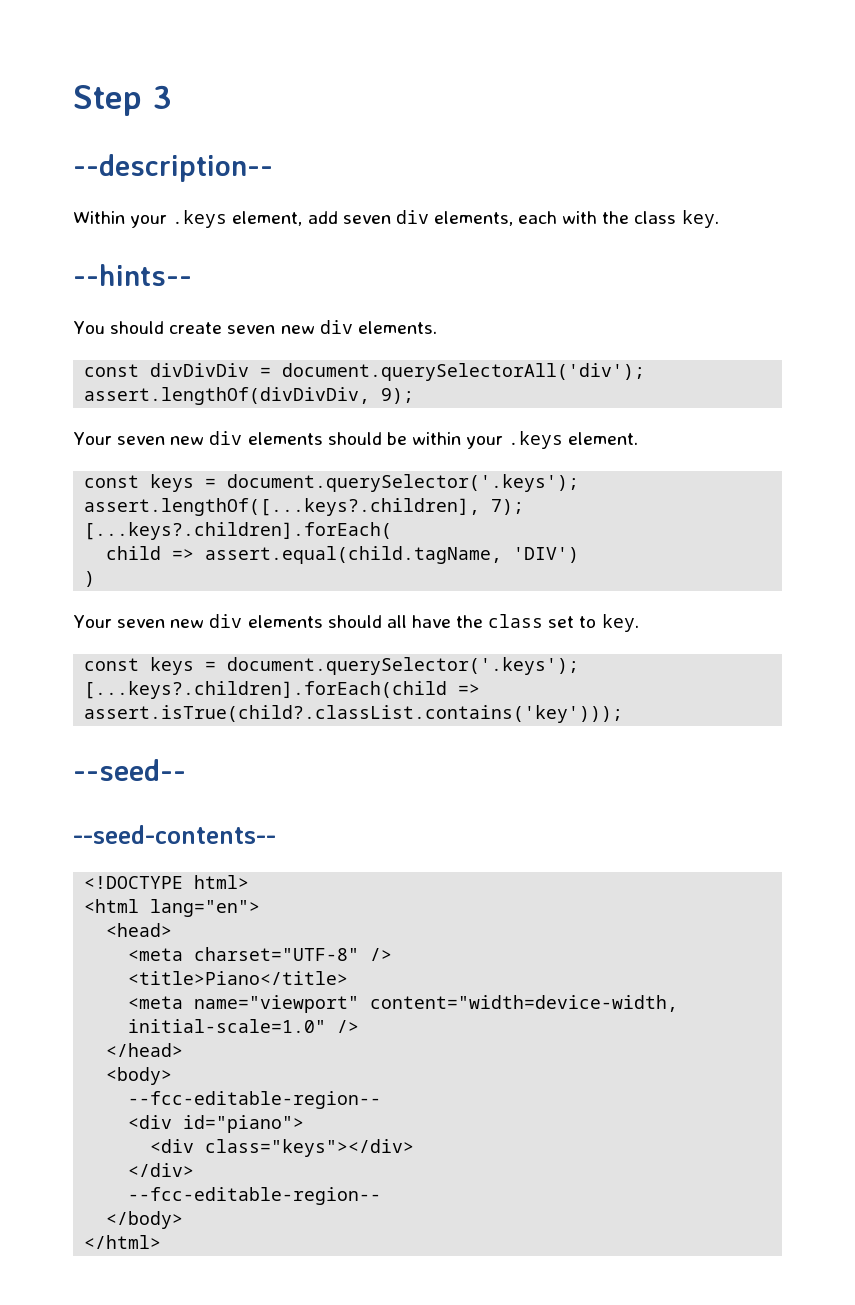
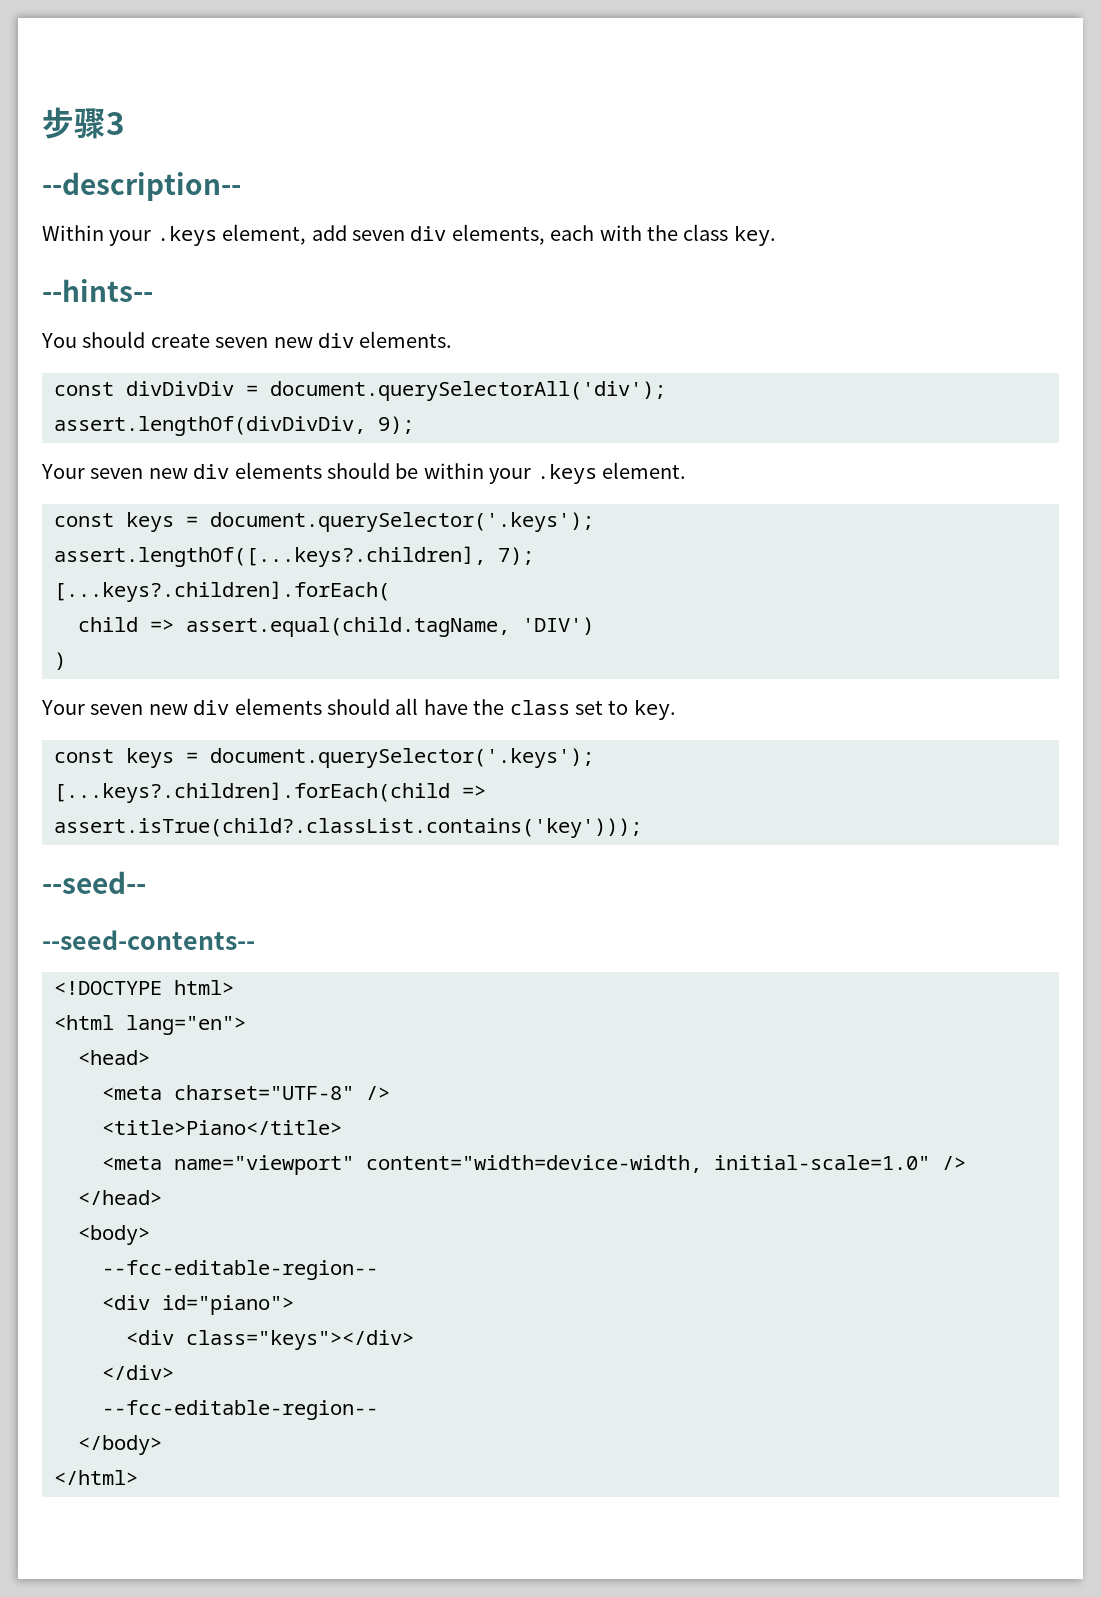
- Step 3
+ 步骤3

